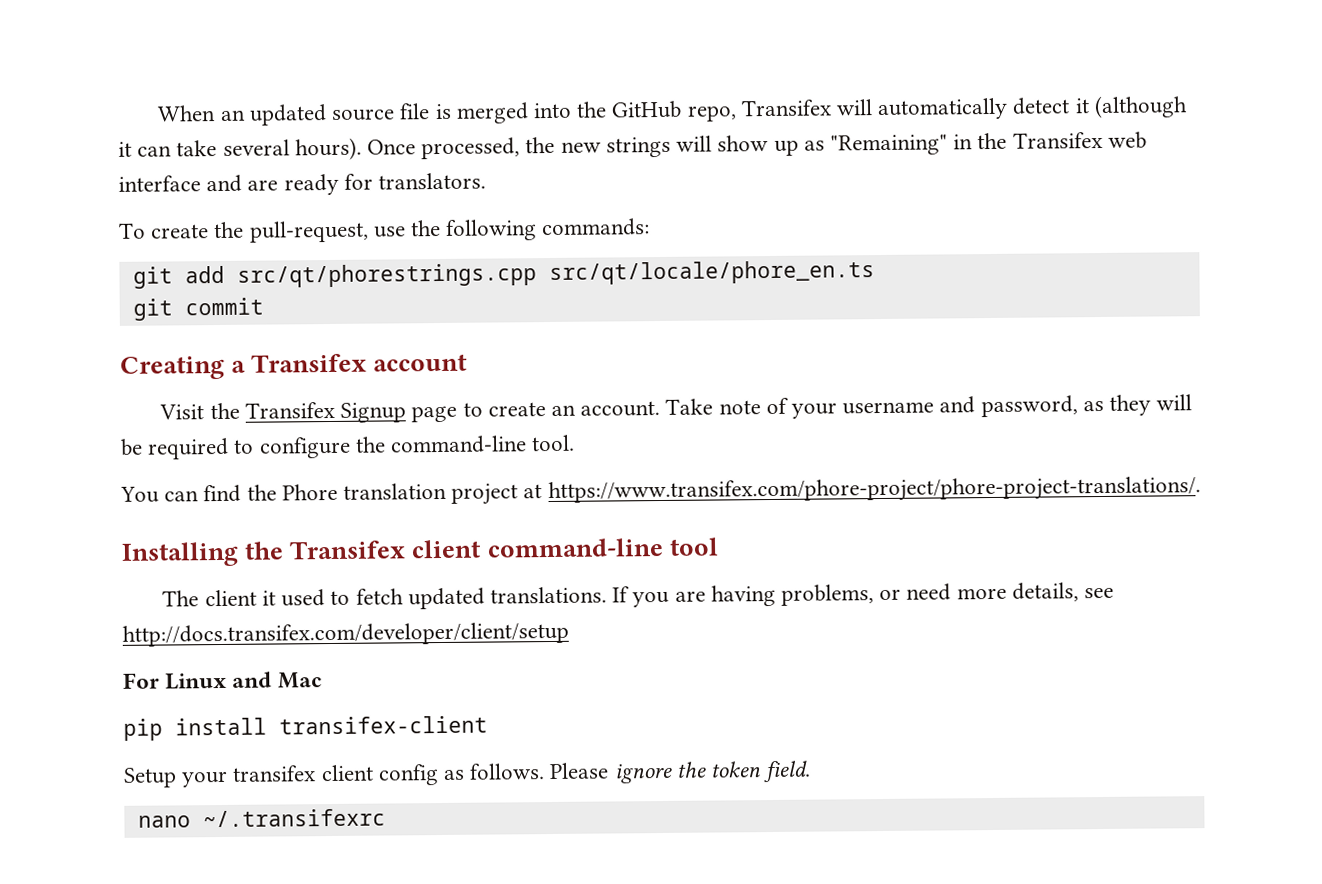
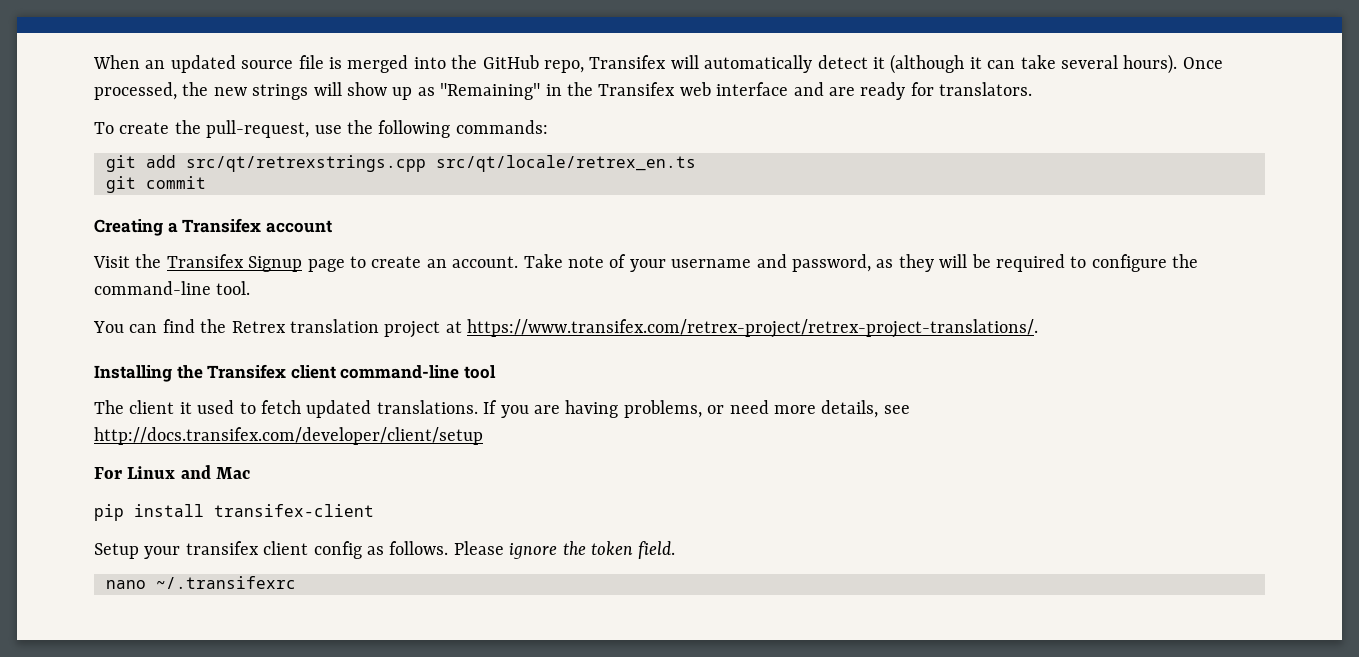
- git add src/qt/phorestrings.cpp src/qt/locale/phore_en.ts
+ git add src/qt/retrexstrings.cpp src/qt/locale/retrex_en.ts
- You can find the Phore translation project at https://www.transifex.com/phore-project/phore-project-translations/.
+ You can find the Retrex translation project at https://www.transifex.com/retrex-project/retrex-project-translations/.

